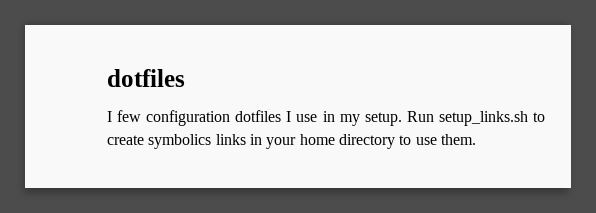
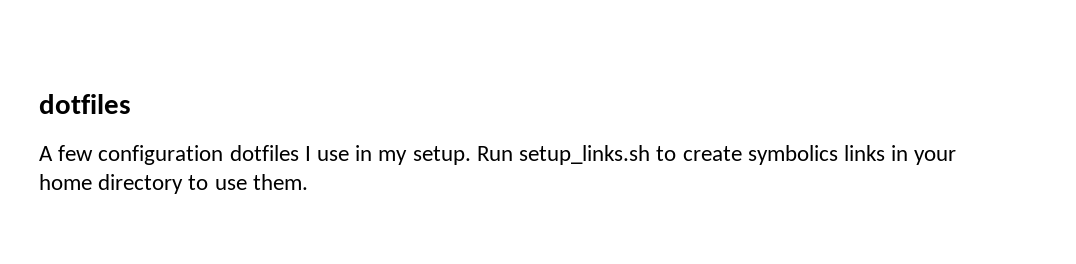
- I few configuration dotfiles I use in my setup.
+ A few configuration dotfiles I use in my setup.

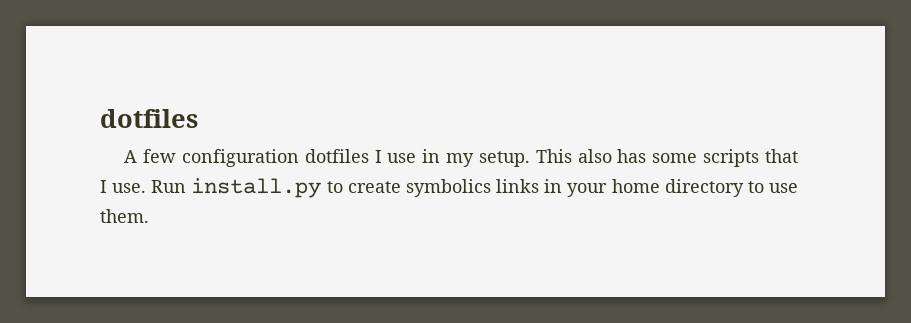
- Run setup_links.sh to create symbolics links in your home directory to use them.
+ This also has some scripts that I use. Run install.py to create symbolics links in your home directory to use them.

